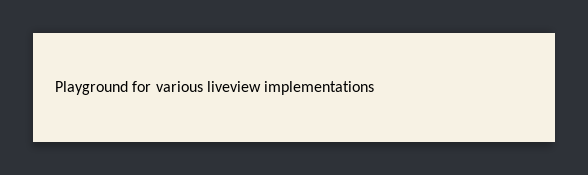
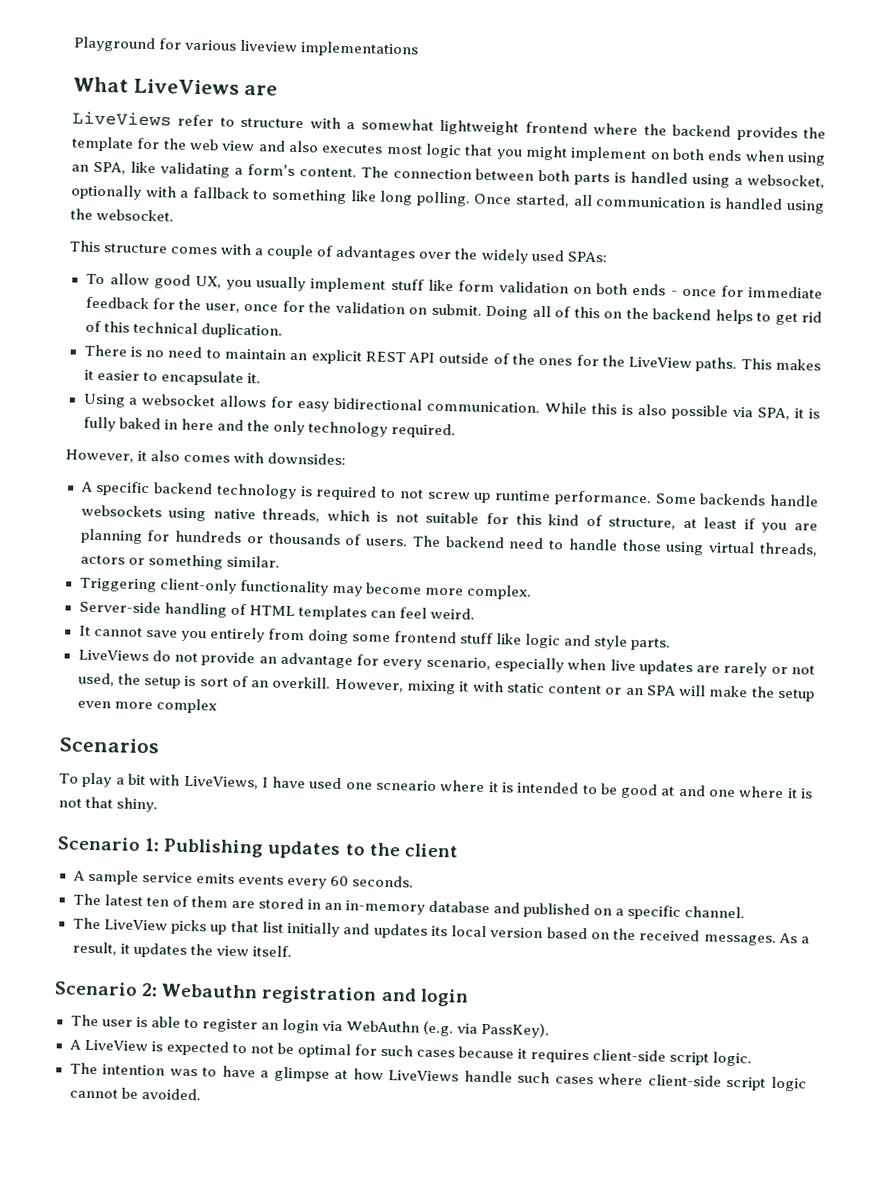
+ What LiveViews are
+ LiveViews refer to structure with a somewhat lightweight frontend where the backend provides the template for the web view and also executes most logic that you might implement on both ends when using an SPA, like validating a form's content. The connection between both parts is handled using a websocket, optionally with a fallback to something like long polling. Once started, all communication is handled using the websocket.
+ This structure comes with a couple of advantages over the widely used SPAs:
+ To allow good UX, you usually implement stuff like form validation on both ends - once for immediate feedback for the user, once for the validation on submit. Doing all of this on the backend helps to get rid of this technical duplication.
+ There is no need to maintain an explicit REST API outside of the ones for the LiveView paths. This makes it easier to encapsulate it.
+ Using a websocket allows for easy bidirectional communication. While this is also possible via SPA, it is fully baked in here and the only technology required.
+ However, it also comes with downsides:
+ A specific backend technology is required to not screw up runtime performance. Some backends handle websockets using native threads, which is not suitable for this kind of structure, at least if you are planning for hundreds or thousands of users. The backend need to handle those using virtual threads, actors or something similar.
+ Triggering client-only functionality may become more complex.
+ Server-side handling of HTML templates can feel weird.
+ It cannot save you entirely from doing some frontend stuff like logic and style parts.
+ LiveViews do not provide an advantage for every scenario, especially when live updates are rarely or not used, the setup is sort of an overkill. However, mixing it with static content or an SPA will make the setup even more complex
+ Scenarios
+ To play a bit with LiveViews, I have used one scneario where it is intended to be good at and one where it is not that shiny.
+ Scenario 1: Publishing updates to the client
+ A sample service emits events every 60 seconds.
+ The latest ten of them are stored in an in-memory database and published on a specific channel.
+ The LiveView picks up that list initially and updates its local version based on the received messages. As a result, it updates the view itself.
+ Scenario 2: Webauthn registration and login
+ The user is able to register an login via WebAuthn (e.g. via PassKey).
+ A LiveView is expected to not be optimal for such cases because it requires client-side script logic.
+ The intention was to have a glimpse at how LiveViews handle such cases where client-side script logic cannot be avoided.

